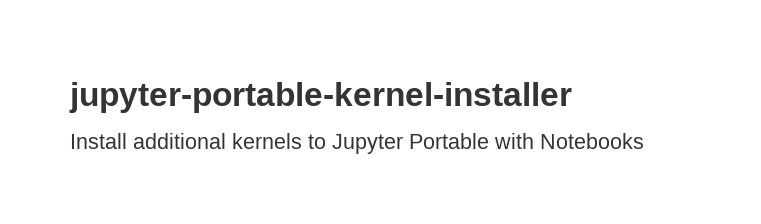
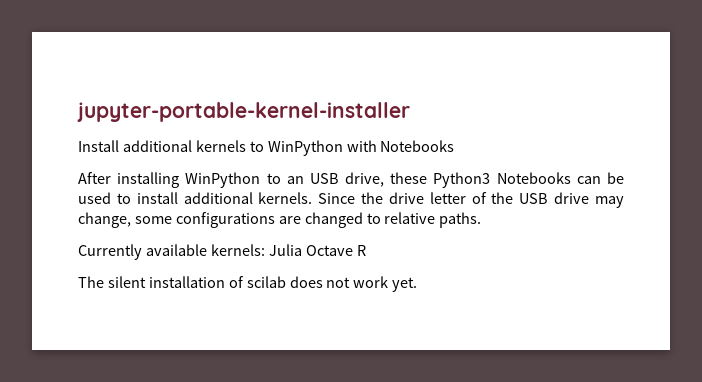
- Install additional kernels to Jupyter Portable with Notebooks
+ Install additional kernels to WinPython with Notebooks
+ After installing WinPython to an USB drive, these Python3 Notebooks can be used to install additional kernels. Since the drive letter of the USB drive may change, some configurations are changed to relative paths.
+ Currently available kernels: Julia Octave R
+ The silent installation of scilab does not work yet.

